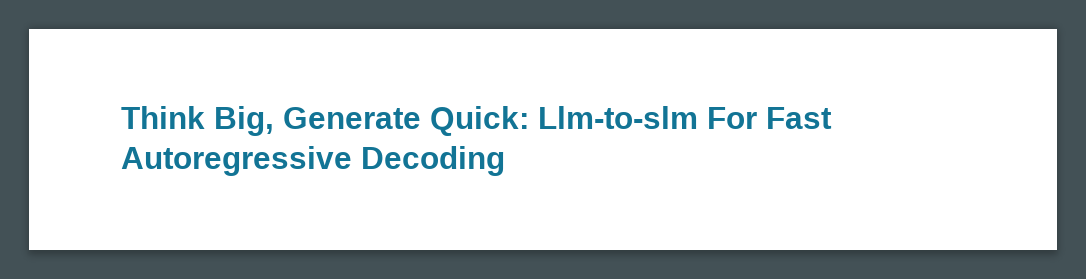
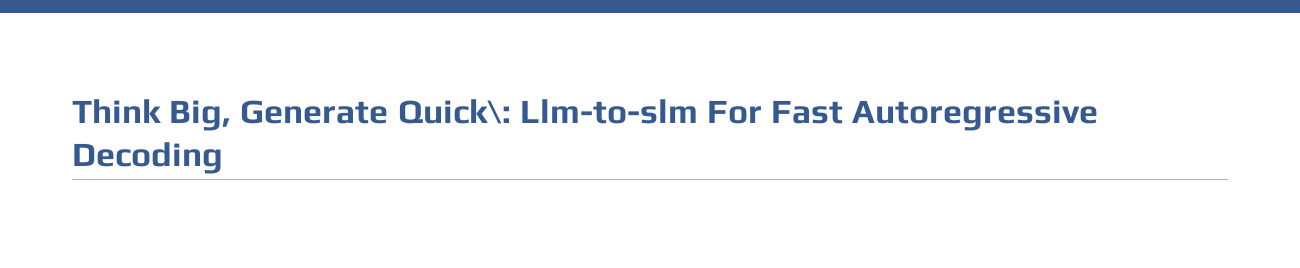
- Think Big, Generate Quick: Llm-to-slm For Fast Autoregressive Decoding
+ Think Big, Generate Quick\: Llm-to-slm For Fast Autoregressive Decoding

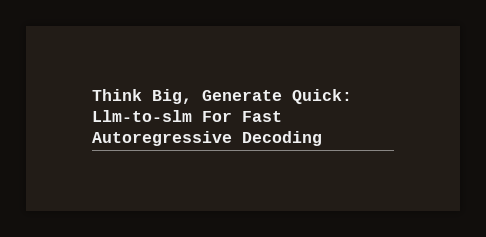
- Think Big, Generate Quick\: Llm-to-slm For Fast Autoregressive Decoding
+ Think Big, Generate Quick: Llm-to-slm For Fast Autoregressive Decoding

